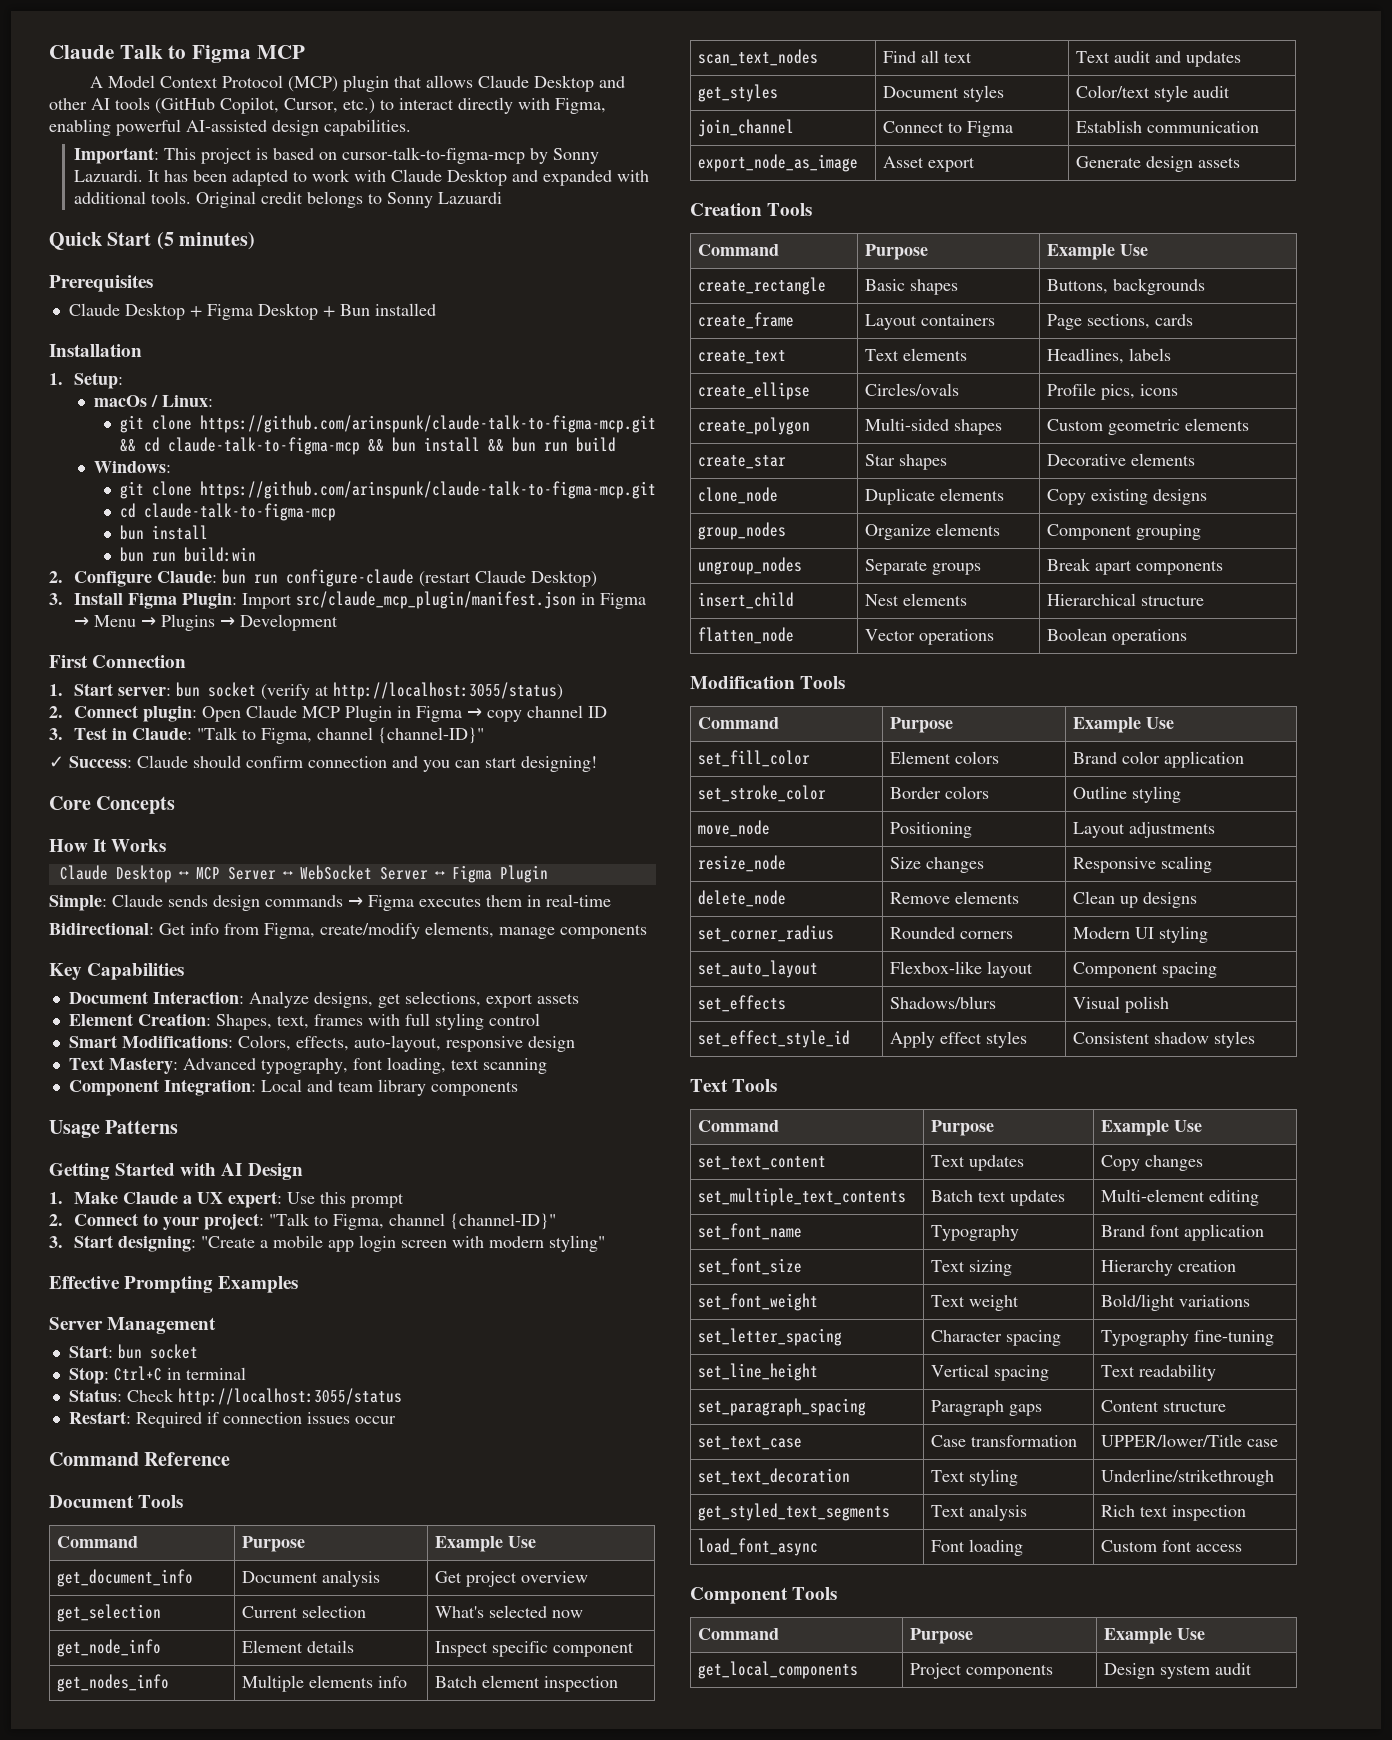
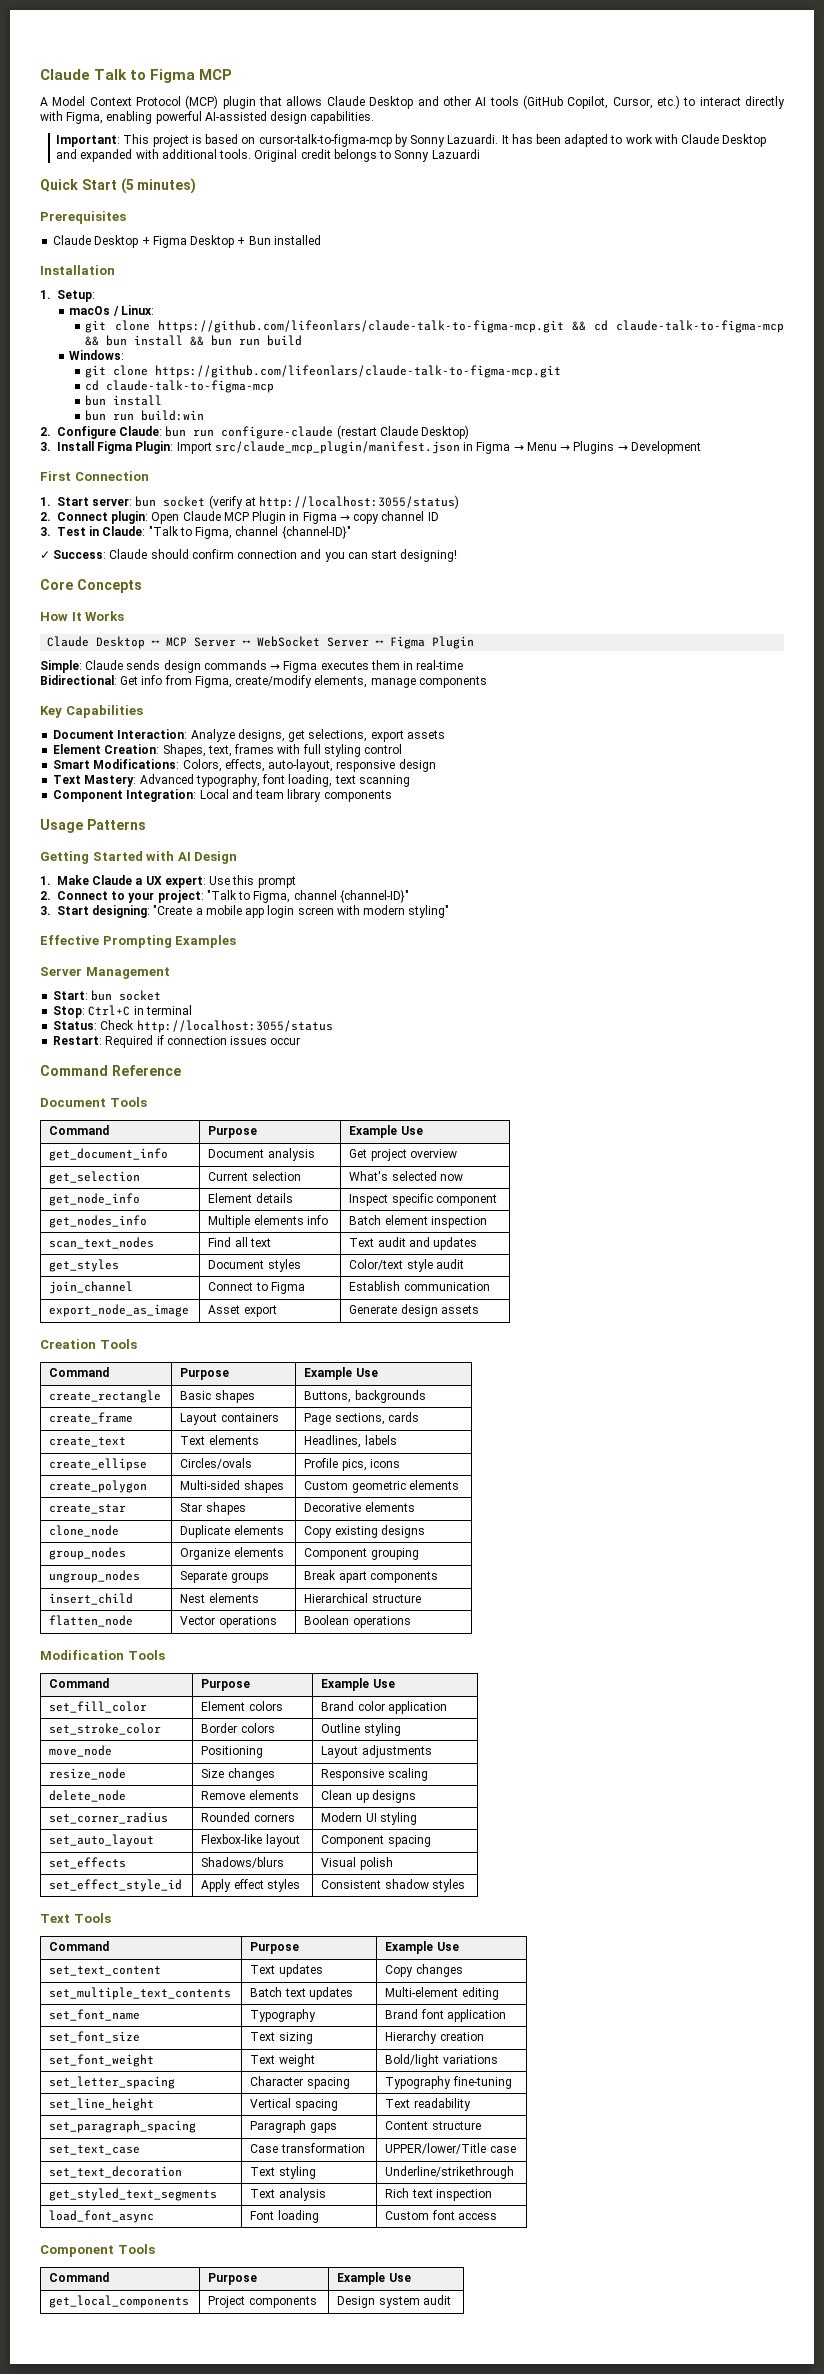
- git clone https://github.com/arinspunk/claude-talk-to-figma-mcp.git && cd claude-talk-to-figma-mcp && bun install && bun run build
+ git clone https://github.com/lifeonlars/claude-talk-to-figma-mcp.git && cd claude-talk-to-figma-mcp && bun install && bun run build
  Windows:
- git clone https://github.com/arinspunk/claude-talk-to-figma-mcp.git
+ git clone https://github.com/lifeonlars/claude-talk-to-figma-mcp.git

